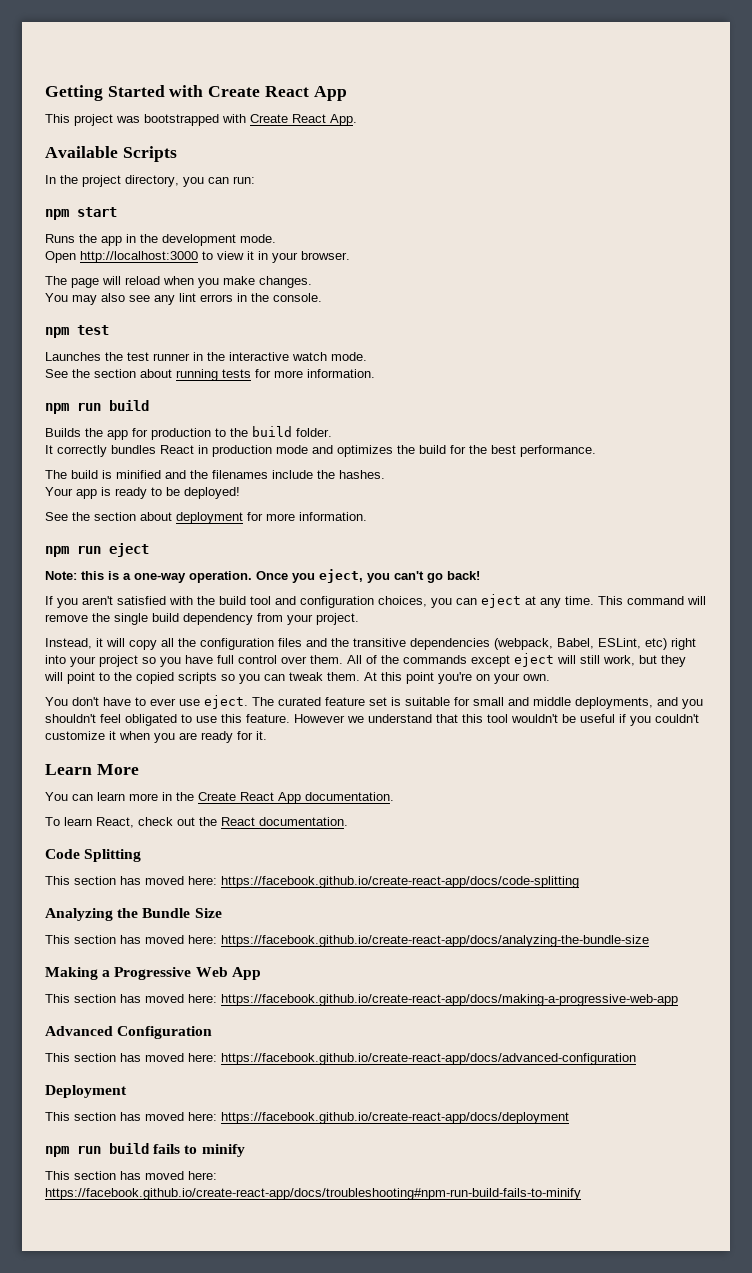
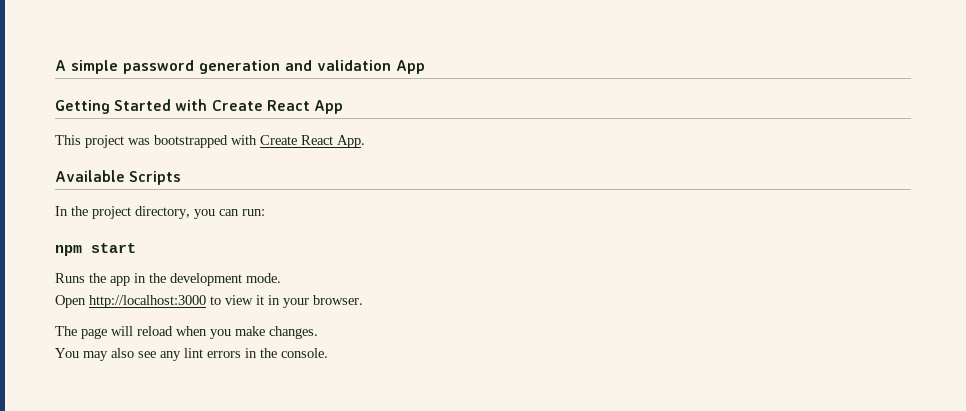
+ A simple password generation and validation App
- npm test
- Launches the test runner in the interactive watch mode.
- See the section about running tests for more information.
- npm run build
- Builds the app for production to the build folder.
- It correctly bundles React in production mode and optimizes the build for the best performance.
- The build is minified and the filenames include the hashes.
- Your app is ready to be deployed!
- See the section about deployment for more information.
- npm run eject
- Note: this is a one-way operation. Once you eject, you can't go back!
- If you aren't satisfied with the build tool and configuration choices, you can eject at any time. This command will remove the single build dependency from your project.
- Instead, it will copy all the configuration files and the transitive dependencies (webpack, Babel, ESLint, etc) right into your project so you have full control over them. All of the commands except eject will still work, but they will point to the copied scripts so you can tweak them. At this point you're on your own.
- You don't have to ever use eject. The curated feature set is suitable for small and middle deployments, and you shouldn't feel obligated to use this feature. However we understand that this tool wouldn't be useful if you couldn't customize it when you are ready for it.
- Learn More
- You can learn more in the Create React App documentation.
- To learn React, check out the React documentation.
- Code Splitting
- This section has moved here: https://facebook.github.io/create-react-app/docs/code-splitting
- Analyzing the Bundle Size
- This section has moved here: https://facebook.github.io/create-react-app/docs/analyzing-the-bundle-size
- Making a Progressive Web App
- This section has moved here: https://facebook.github.io/create-react-app/docs/making-a-progressive-web-app
- Advanced Configuration
- This section has moved here: https://facebook.github.io/create-react-app/docs/advanced-configuration
- Deployment
- This section has moved here: https://facebook.github.io/create-react-app/docs/deployment
- npm run build fails to minify
- This section has moved here: https://facebook.github.io/create-react-app/docs/troubleshooting#npm-run-build-fails-to-minify

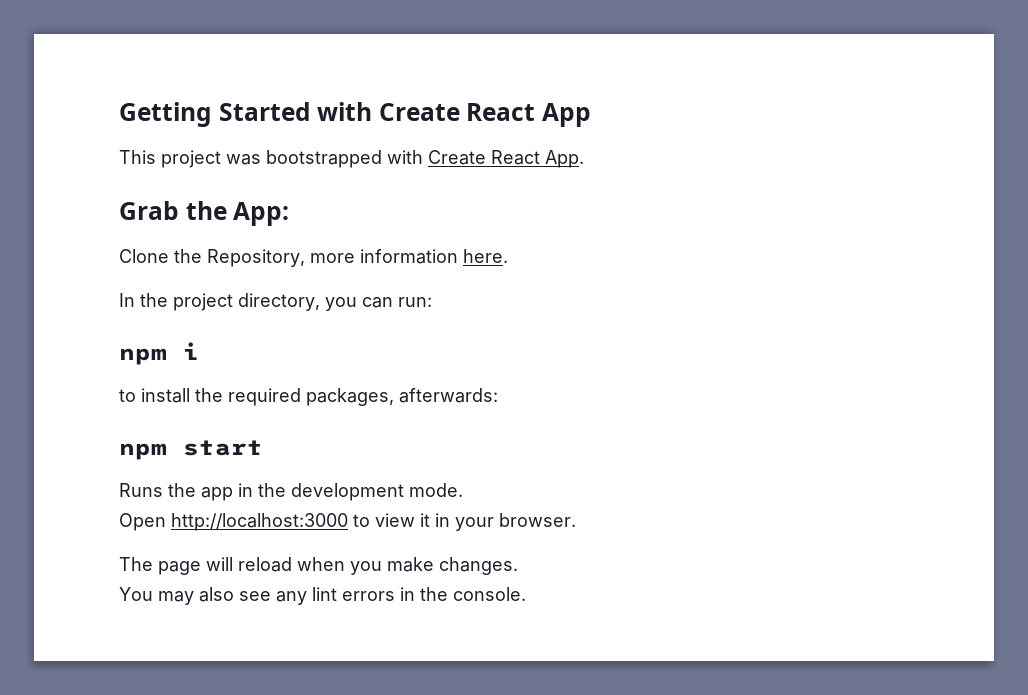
- A simple password generation and validation App
- Available Scripts
+ Grab the App:
+ Clone the Repository, more information here.
+ npm i
+ to install the required packages, afterwards:

